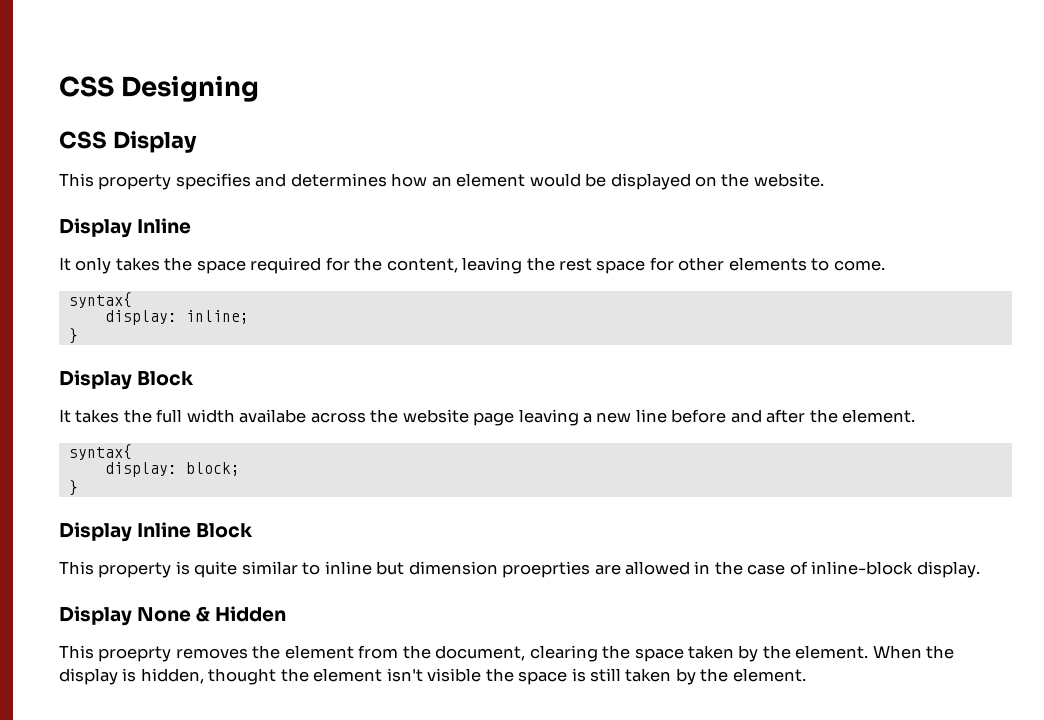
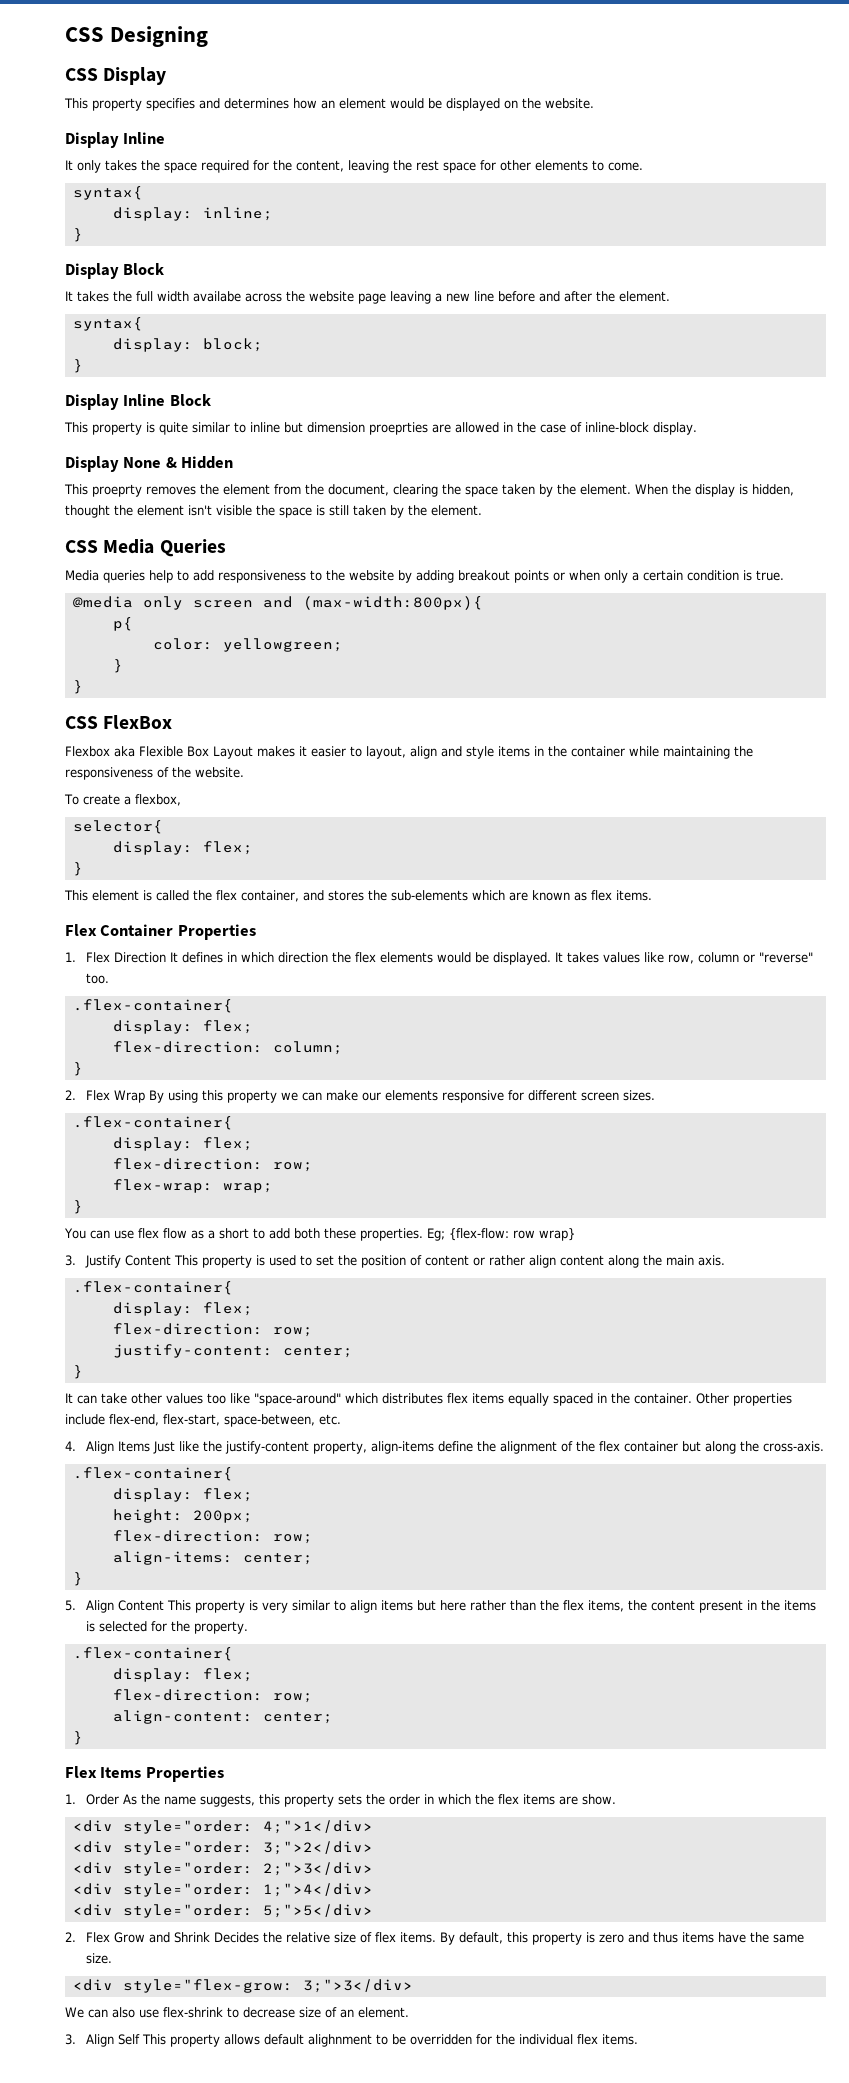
+ CSS Media Queries
+ Media queries help to add responsiveness to the website by adding breakout points or when only a certain condition is true.
+ @media only screen and (max-width:800px){
+ p{
+ color: yellowgreen;
+ }
+ }
+ CSS FlexBox
+ Flexbox aka Flexible Box Layout makes it easier to layout, align and style items in the container while maintaining the responsiveness of the website.
+ To create a flexbox,
+ selector{
+ display: flex;
+ }
+ This element is called the flex container, and stores the sub-elements which are known as flex items.
+ Flex Container Properties
+ 1. Flex Direction It defines in which direction the flex elements would be displayed. It takes values like row, column or "reverse" too.
+ .flex-container{
+ display: flex;
+ flex-direction: column;
+ }
+ 2. Flex Wrap By using this property we can make our elements responsive for different screen sizes.
+ .flex-container{
+ display: flex;
+ flex-direction: row;
+ flex-wrap: wrap;
+ }
+ You can use flex flow as a short to add both these properties. Eg; {flex-flow: row wrap}
+ 3. Justify Content This property is used to set the position of content or rather align content along the main axis.
+ .flex-container{
+ display: flex;
+ flex-direction: row;
+ justify-content: center;
+ }
+ It can take other values too like "space-around" which distributes flex items equally spaced in the container. Other properties include flex-end, flex-start, space-between, etc.
+ 4. Align Items Just like the justify-content property, align-items define the alignment of the flex container but along the cross-axis.
+ .flex-container{
+ display: flex;
+ height: 200px;
+ flex-direction: row;
+ align-items: center;
+ }
+ 5. Align Content This property is very similar to align items but here rather than the flex items, the content present in the items is selected for the property.
+ .flex-container{
+ display: flex;
+ flex-direction: row;
+ align-content: center;
+ }
+ Flex Items Properties
+ 1. Order As the name suggests, this property sets the order in which the flex items are show.
+ <div style="order: 4;">1</div>
+ <div style="order: 3;">2</div>
+ <div style="order: 2;">3</div>
+ <div style="order: 1;">4</div>
+ <div style="order: 5;">5</div>
+ 2. Flex Grow and Shrink Decides the relative size of flex items. By default, this property is zero and thus items have the same size.
+ <div style="flex-grow: 3;">3</div>
+ We can also use flex-shrink to decrease size of an element.
+ 3. Align Self This property allows default alighnment to be overridden for the individual flex items.

